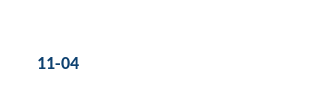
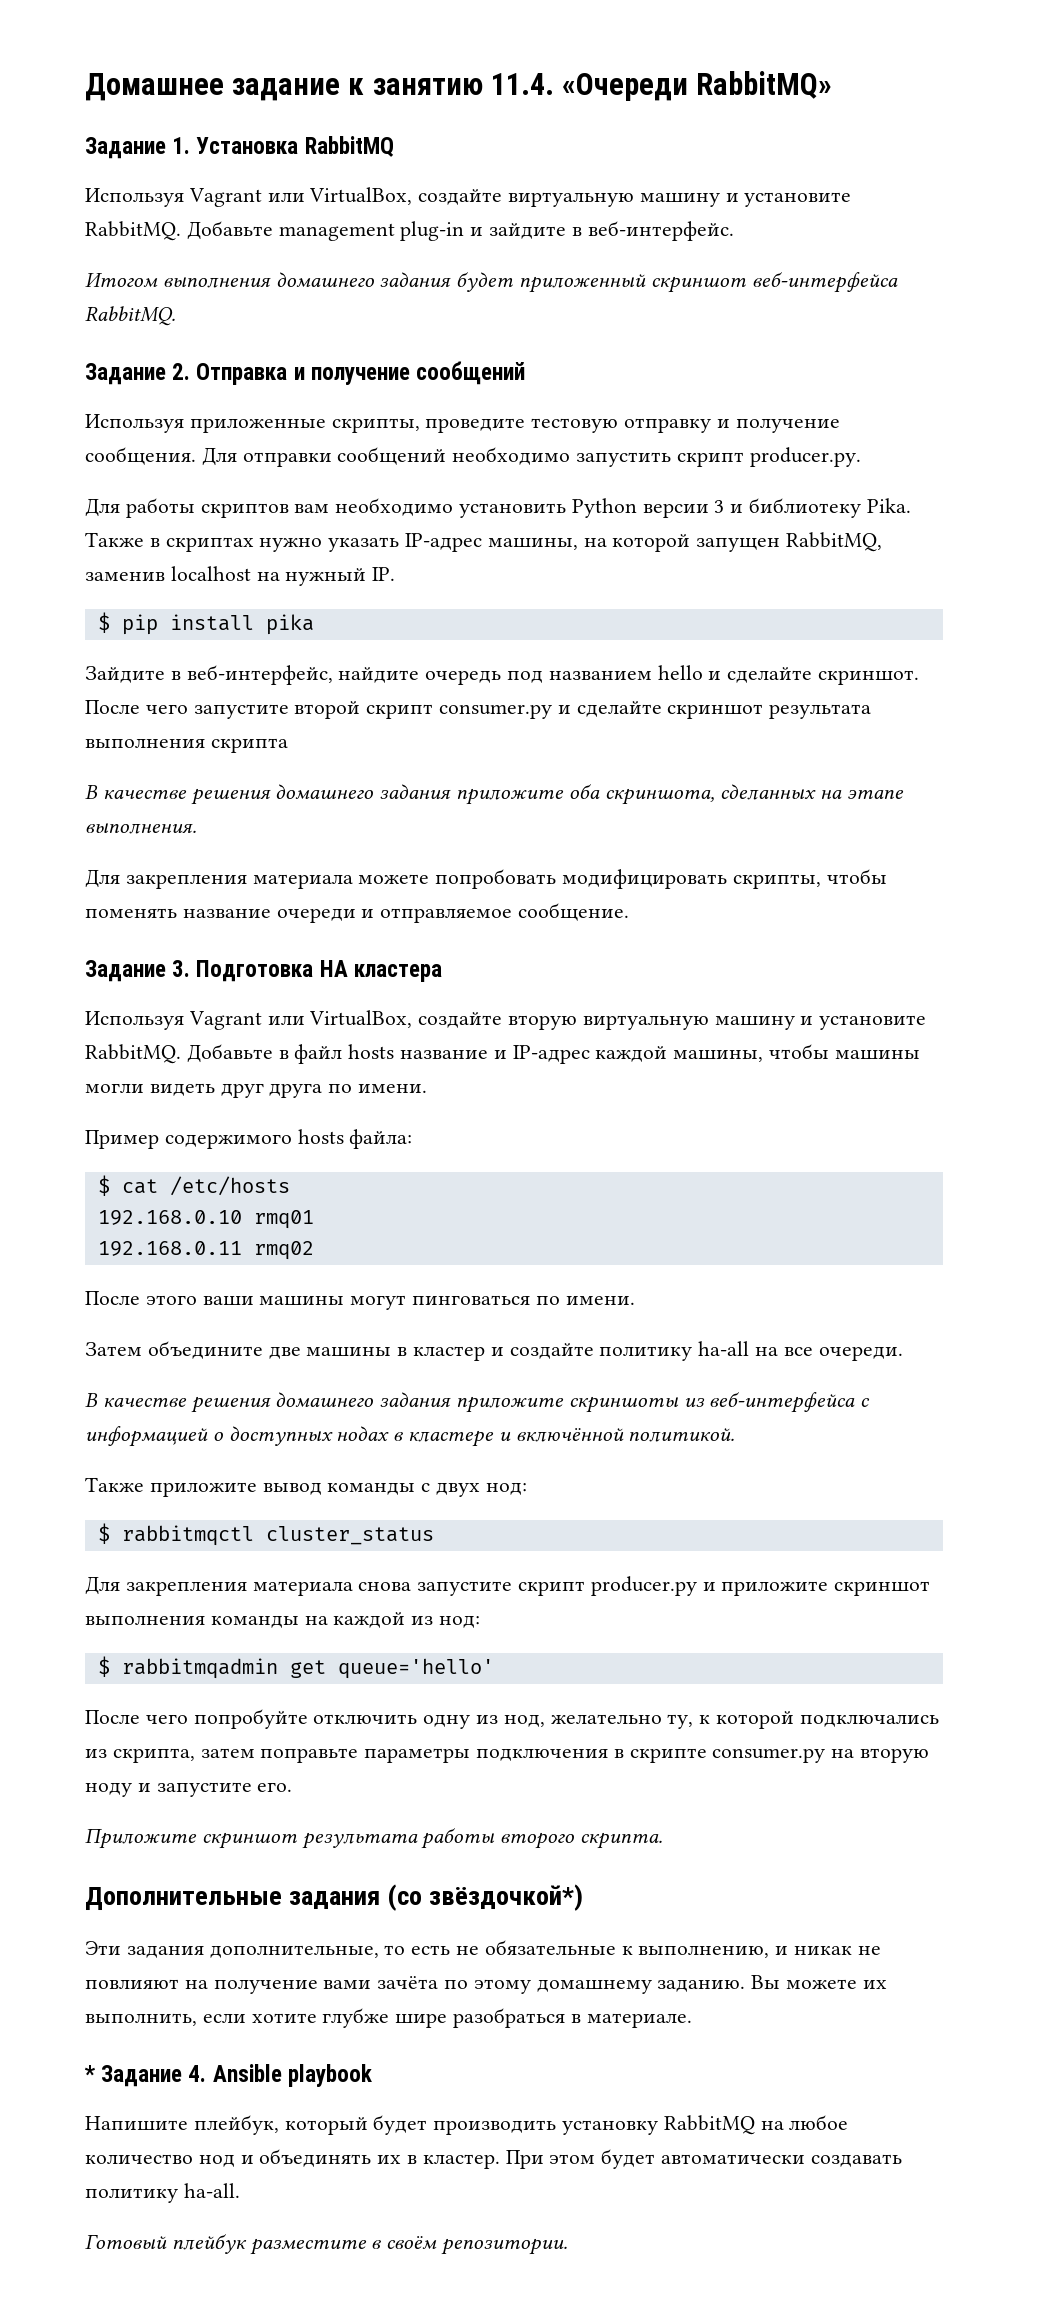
- 11-04
+ Домашнее задание к занятию 11.4. «Очереди RabbitMQ»
+ Задание 1. Установка RabbitMQ
+ Используя Vagrant или VirtualBox, создайте виртуальную машину и установите RabbitMQ. Добавьте management plug-in и зайдите в веб-интерфейс.
+ Итогом выполнения домашнего задания будет приложенный скриншот веб-интерфейса RabbitMQ.
+ Задание 2. Отправка и получение сообщений
+ Используя приложенные скрипты, проведите тестовую отправку и получение сообщения. Для отправки сообщений необходимо запустить скрипт producer.py.
+ Для работы скриптов вам необходимо установить Python версии 3 и библиотеку Pika. Также в скриптах нужно указать IP-адрес машины, на которой запущен RabbitMQ, заменив localhost на нужный IP.
+ $ pip install pika
+ Зайдите в веб-интерфейс, найдите очередь под названием hello и сделайте скриншот. После чего запустите второй скрипт consumer.py и сделайте скриншот результата выполнения скрипта
+ В качестве решения домашнего задания приложите оба скриншота, сделанных на этапе выполнения.
+ Для закрепления материала можете попробовать модифицировать скрипты, чтобы поменять название очереди и отправляемое сообщение.
+ Задание 3. Подготовка HA кластера
+ Используя Vagrant или VirtualBox, создайте вторую виртуальную машину и установите RabbitMQ. Добавьте в файл hosts название и IP-адрес каждой машины, чтобы машины могли видеть друг друга по имени.
+ Пример содержимого hosts файла:
+ $ cat /etc/hosts
+ 192.168.0.10 rmq01
+ 192.168.0.11 rmq02
+ После этого ваши машины могут пинговаться по имени.
+ Затем объедините две машины в кластер и создайте политику ha-all на все очереди.
+ В качестве решения домашнего задания приложите скриншоты из веб-интерфейса с информацией о доступных нодах в кластере и включённой политикой.
+ Также приложите вывод команды с двух нод:
+ $ rabbitmqctl cluster_status
+ Для закрепления материала снова запустите скрипт producer.py и приложите скриншот выполнения команды на каждой из нод:
+ $ rabbitmqadmin get queue='hello'
+ После чего попробуйте отключить одну из нод, желательно ту, к которой подключались из скрипта, затем поправьте параметры подключения в скрипте consumer.py на вторую ноду и запустите его.
+ Приложите скриншот результата работы второго скрипта.
+ Дополнительные задания (со звёздочкой*)
+ Эти задания дополнительные, то есть не обязательные к выполнению, и никак не повлияют на получение вами зачёта по этому домашнему заданию. Вы можете их выполнить, если хотите глубже шире разобраться в материале.
+ * Задание 4. Ansible playbook
+ Напишите плейбук, который будет производить установку RabbitMQ на любое количество нод и объединять их в кластер. При этом будет автоматически создавать политику ha-all.
+ Готовый плейбук разместите в своём репозитории.

